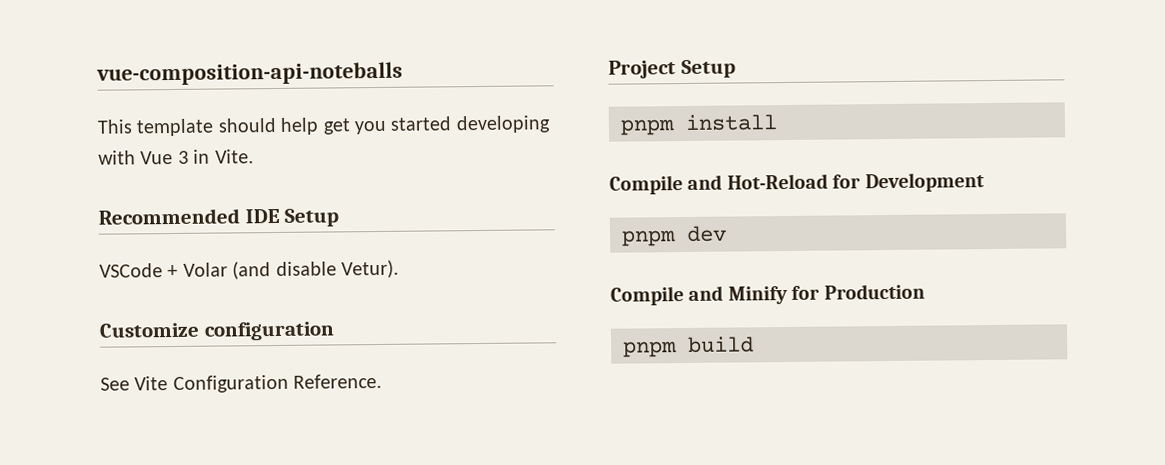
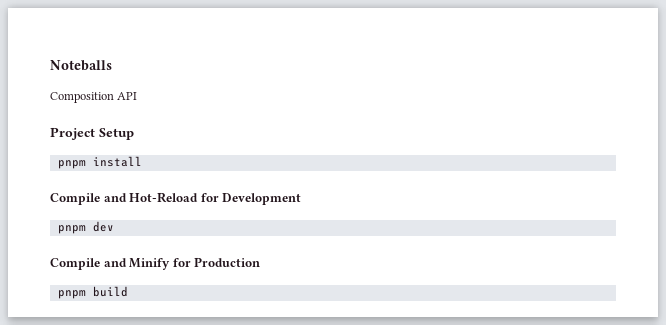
- vue-composition-api-noteballs
- This template should help get you started developing with Vue 3 in Vite.
- Recommended IDE Setup
- VSCode + Volar (and disable Vetur).
- Customize configuration
- See Vite Configuration Reference.
+ Noteballs
+ Composition API

